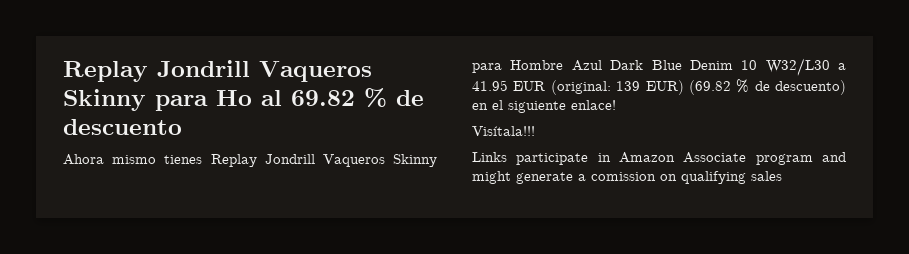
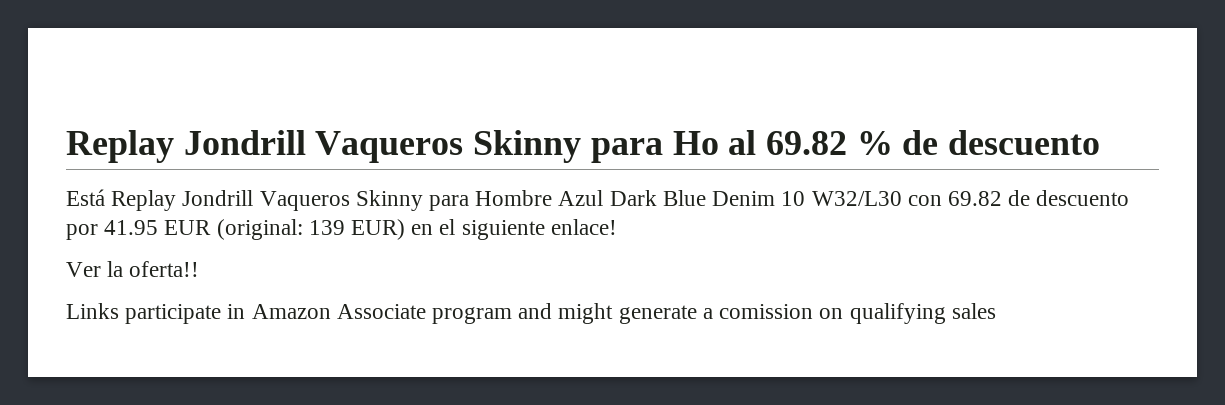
- Ahora mismo tienes Replay Jondrill Vaqueros Skinny para Hombre Azul Dark Blue Denim 10 W32/L30 a 41.95 EUR (original: 139 EUR) (69.82 % de descuento) en el siguiente enlace!
+ Está Replay Jondrill Vaqueros Skinny para Hombre Azul Dark Blue Denim 10 W32/L30 con 69.82 de descuento por 41.95 EUR (original: 139 EUR) en el siguiente enlace!
- Visítala!!!
+ Ver la oferta!!

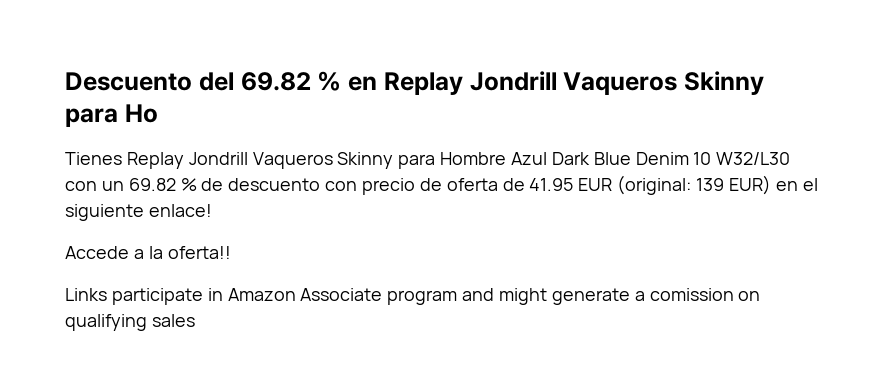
- Replay Jondrill Vaqueros Skinny para Ho al 69.82 % de descuento
- Está Replay Jondrill Vaqueros Skinny para Hombre Azul Dark Blue Denim 10 W32/L30 con 69.82 de descuento por 41.95 EUR (original: 139 EUR) en el siguiente enlace!
+ Descuento del 69.82 % en Replay Jondrill Vaqueros Skinny para Ho
+ Tienes Replay Jondrill Vaqueros Skinny para Hombre Azul Dark Blue Denim 10 W32/L30 con un 69.82 % de descuento con precio de oferta de 41.95 EUR (original: 139 EUR) en el siguiente enlace!
- Ver la oferta!!
+ Accede a la oferta!!

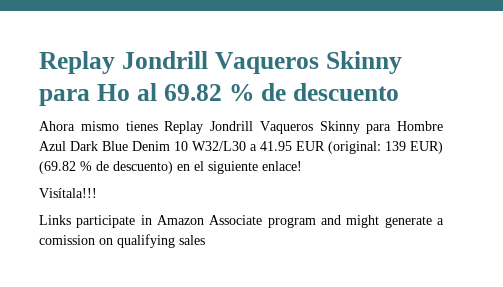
- Descuento del 69.82 % en Replay Jondrill Vaqueros Skinny para Ho
- Tienes Replay Jondrill Vaqueros Skinny para Hombre Azul Dark Blue Denim 10 W32/L30 con un 69.82 % de descuento con precio de oferta de 41.95 EUR (original: 139 EUR) en el siguiente enlace!
+ Replay Jondrill Vaqueros Skinny para Ho al 69.82 % de descuento
+ Ahora mismo tienes Replay Jondrill Vaqueros Skinny para Hombre Azul Dark Blue Denim 10 W32/L30 a 41.95 EUR (original: 139 EUR) (69.82 % de descuento) en el siguiente enlace!
- Accede a la oferta!!
+ Visítala!!!

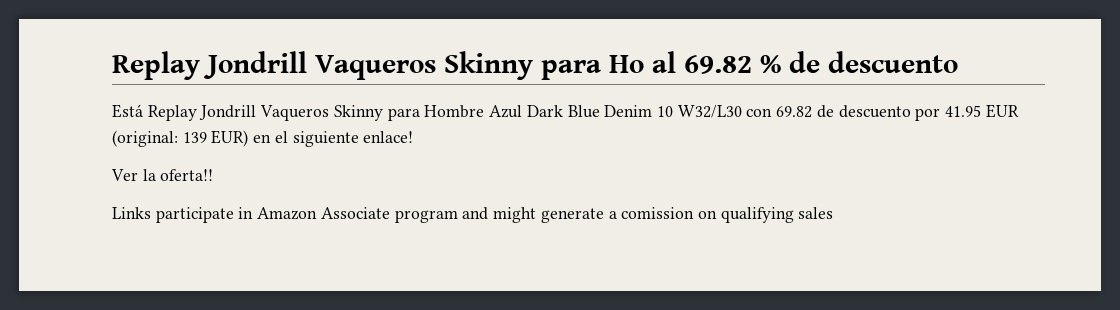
- Ahora mismo tienes Replay Jondrill Vaqueros Skinny para Hombre Azul Dark Blue Denim 10 W32/L30 a 41.95 EUR (original: 139 EUR) (69.82 % de descuento) en el siguiente enlace!
+ Está Replay Jondrill Vaqueros Skinny para Hombre Azul Dark Blue Denim 10 W32/L30 con 69.82 de descuento por 41.95 EUR (original: 139 EUR) en el siguiente enlace!
- Visítala!!!
+ Ver la oferta!!

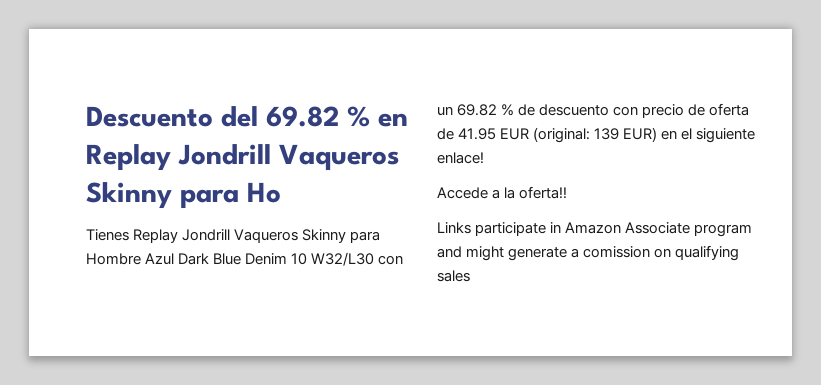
- Replay Jondrill Vaqueros Skinny para Ho al 69.82 % de descuento
- Está Replay Jondrill Vaqueros Skinny para Hombre Azul Dark Blue Denim 10 W32/L30 con 69.82 de descuento por 41.95 EUR (original: 139 EUR) en el siguiente enlace!
+ Descuento del 69.82 % en Replay Jondrill Vaqueros Skinny para Ho
+ Tienes Replay Jondrill Vaqueros Skinny para Hombre Azul Dark Blue Denim 10 W32/L30 con un 69.82 % de descuento con precio de oferta de 41.95 EUR (original: 139 EUR) en el siguiente enlace!
- Ver la oferta!!
+ Accede a la oferta!!

